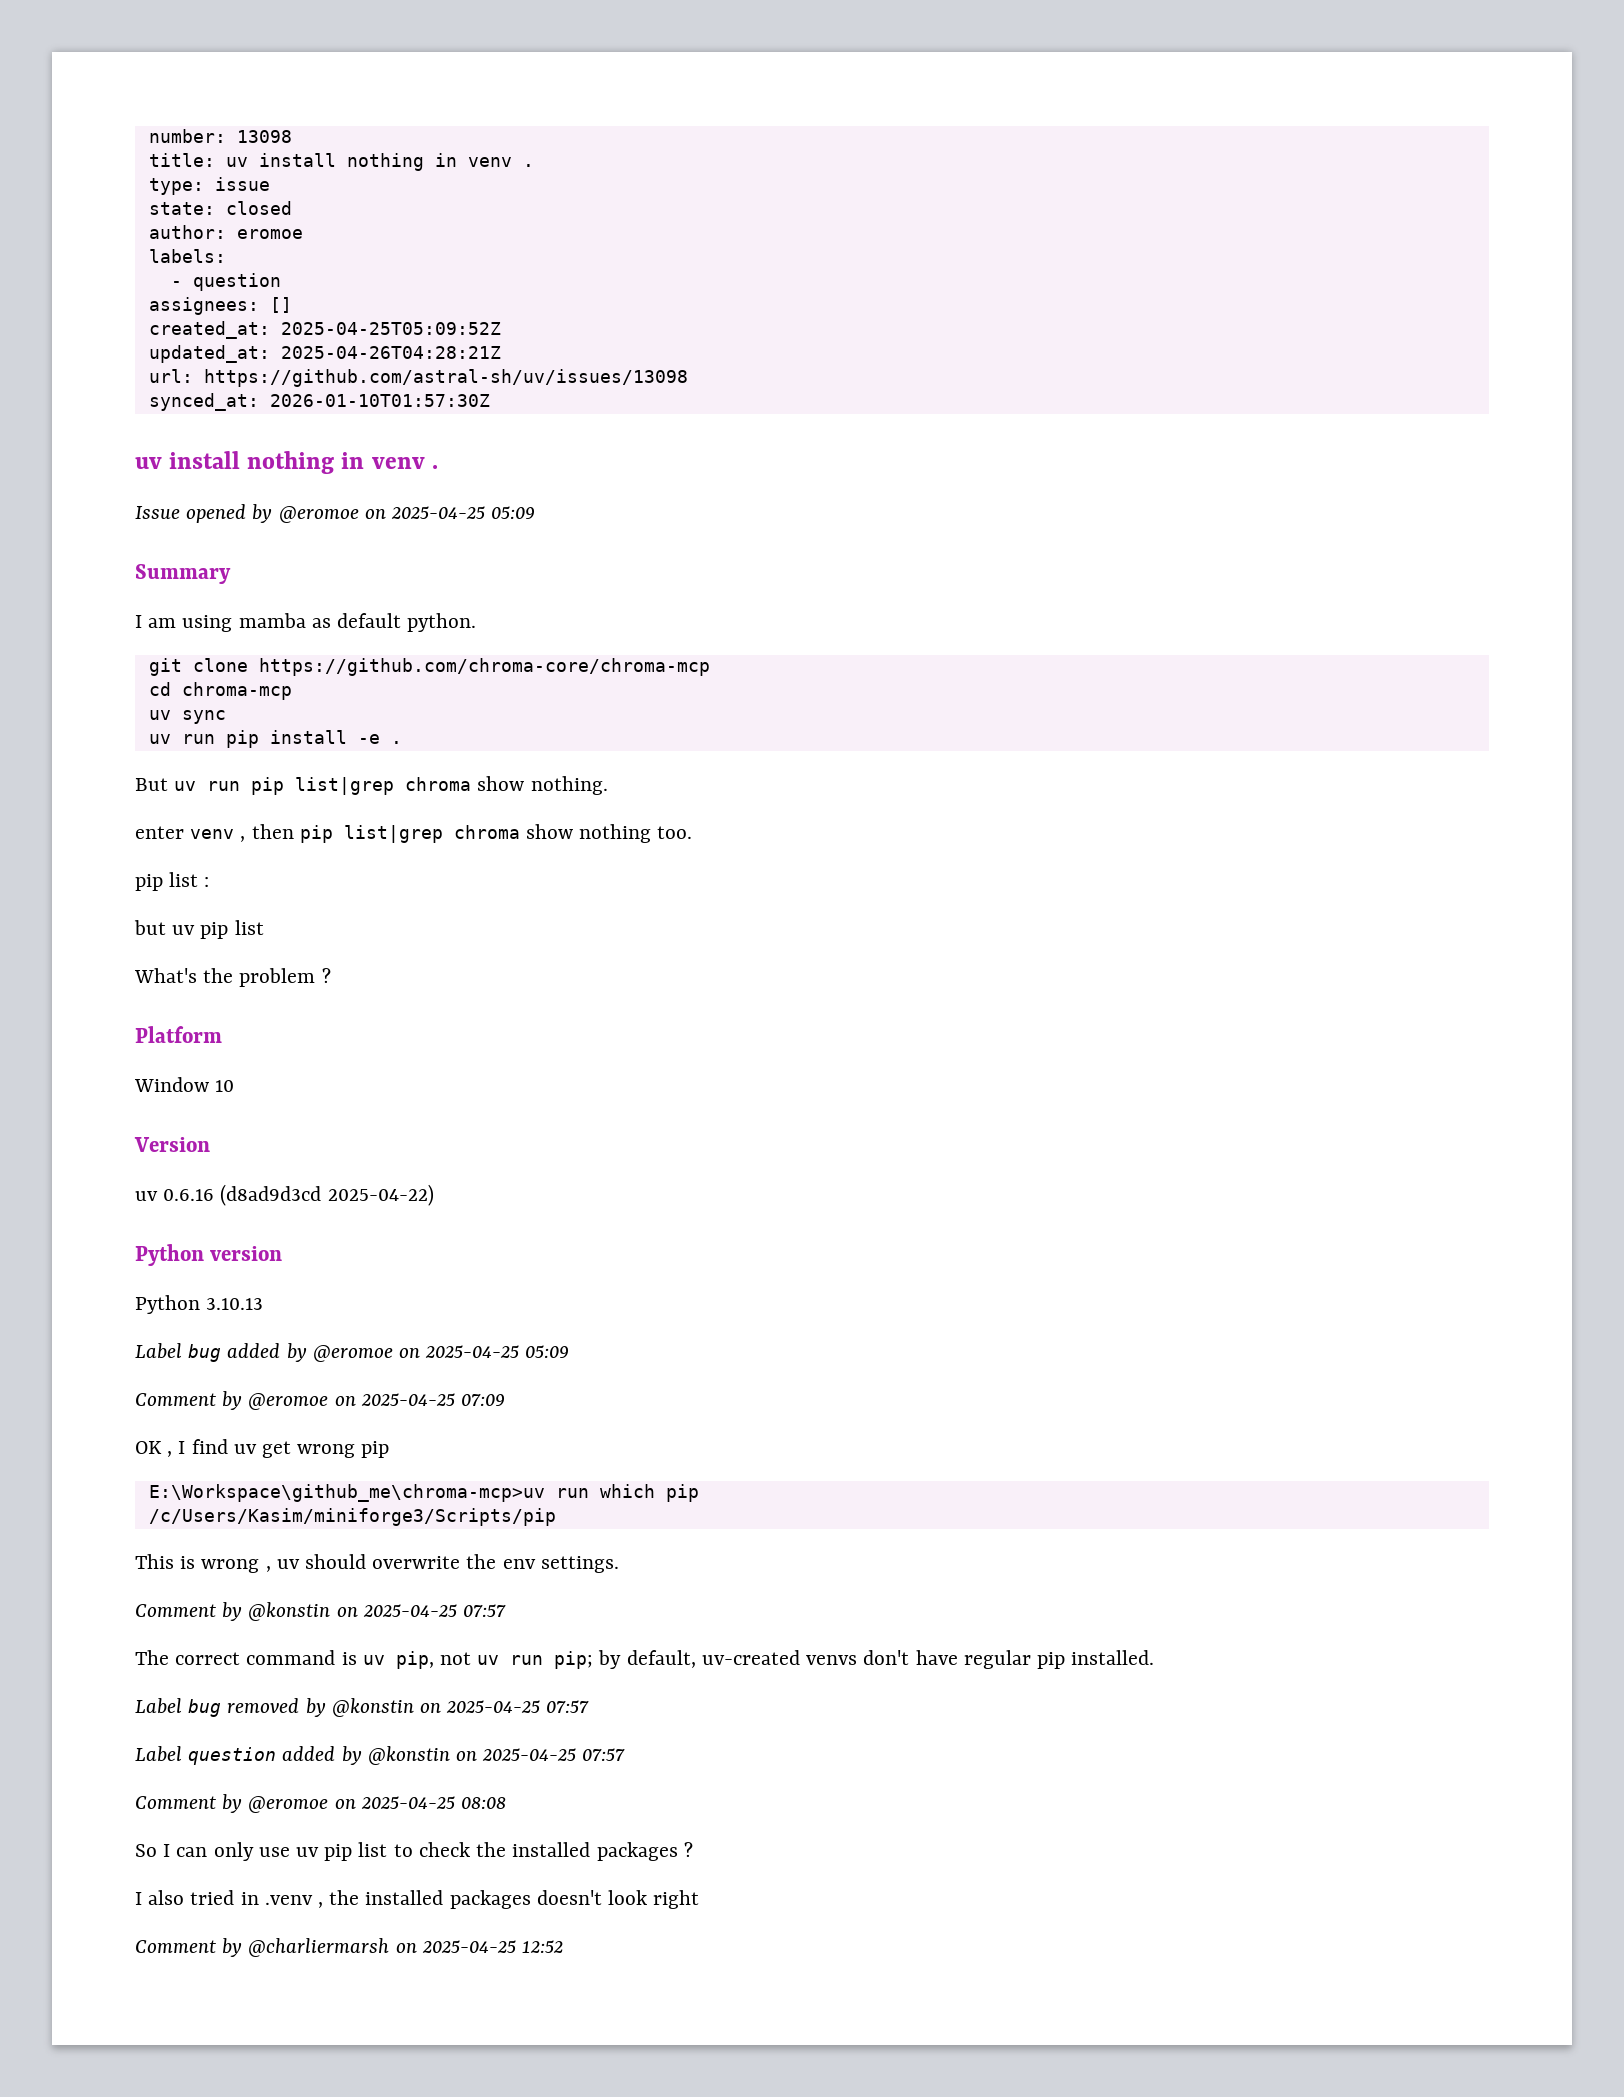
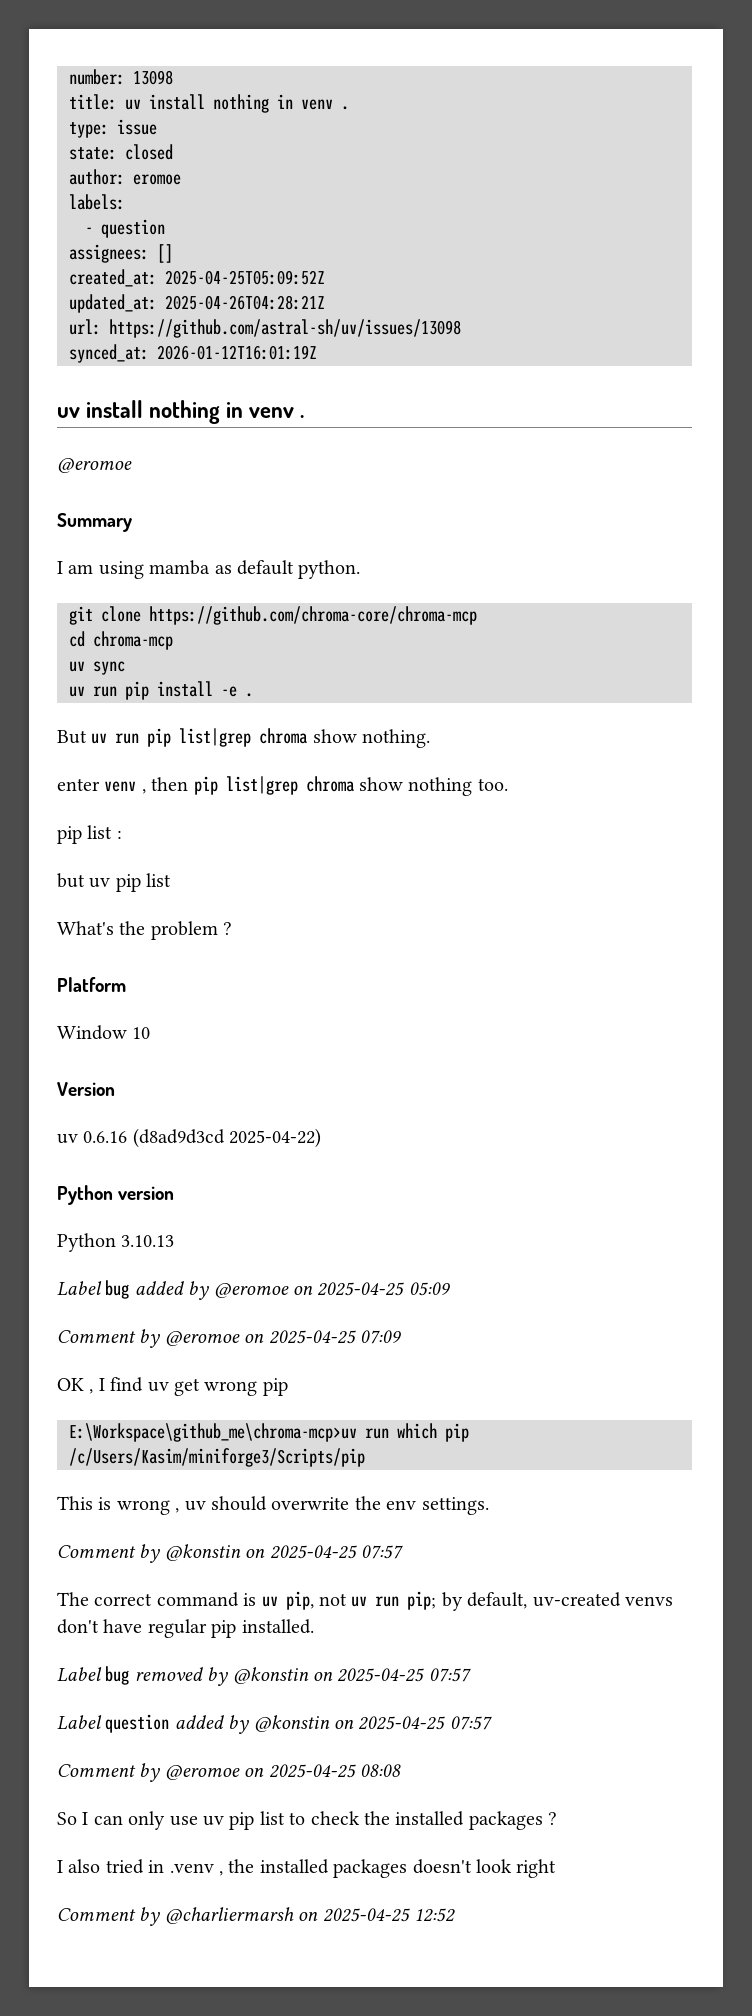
- synced_at: 2026-01-10T01:57:30Z
+ synced_at: 2026-01-12T16:01:19Z
  uv install nothing in venv .
- Issue opened by @eromoe on 2025-04-25 05:09
+ @eromoe

